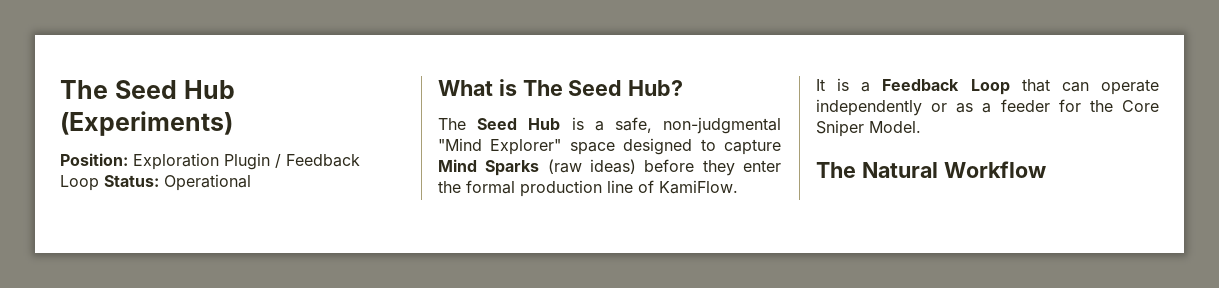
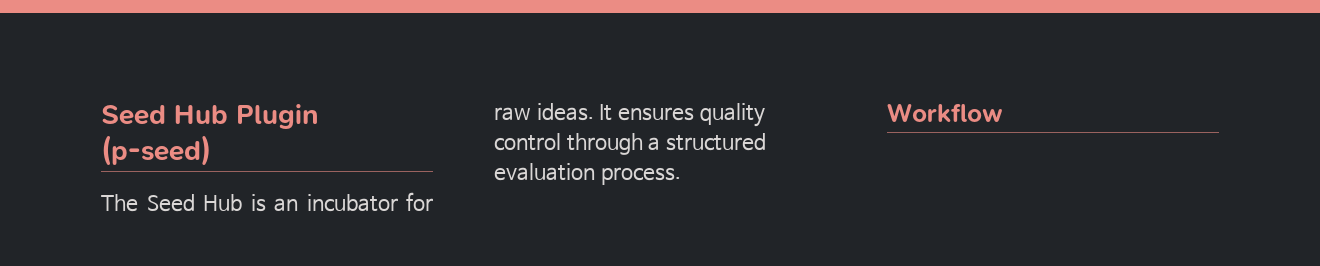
- The Seed Hub (Experiments)
- Position: Exploration Plugin / Feedback Loop Status: Operational
- What is The Seed Hub?
- The Seed Hub is a safe, non-judgmental "Mind Explorer" space designed to capture Mind Sparks (raw ideas) before they enter the formal production line of KamiFlow.
- It is a Feedback Loop that can operate independently or as a feeder for the Core Sniper Model.
- The Natural Workflow
+ Seed Hub Plugin (p-seed)
+ The Seed Hub is an incubator for raw ideas. It ensures quality control through a structured evaluation process.
+ Workflow

